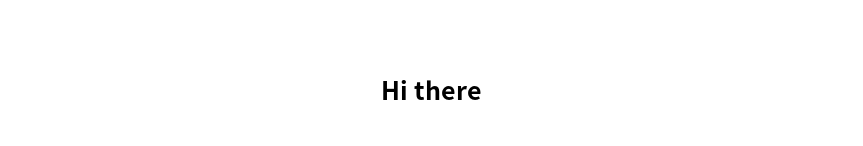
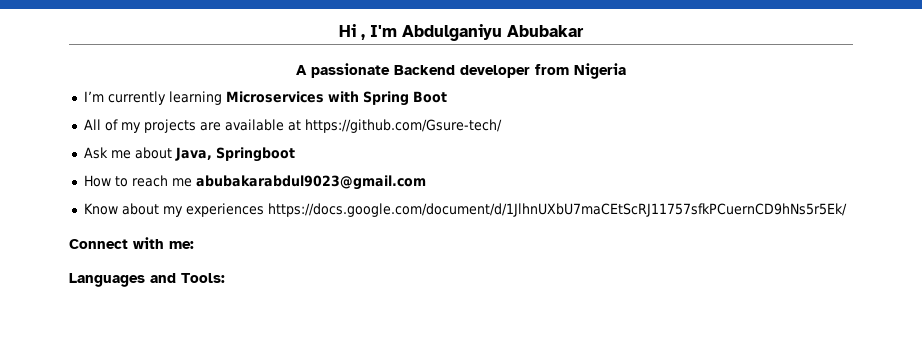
- Hi there
+ Hi , I'm Abdulganiyu Abubakar
+ A passionate Backend developer from Nigeria
+ I’m currently learning Microservices with Spring Boot
+ All of my projects are available at https://github.com/Gsure-tech/
+ Ask me about Java, Springboot
+ How to reach me abubakarabdul9023@gmail.com
+ Know about my experiences https://docs.google.com/document/d/1JlhnUXbU7maCEtScRJ11757sfkPCuernCD9hNs5r5Ek/
+ Connect with me:
+ Languages and Tools:

